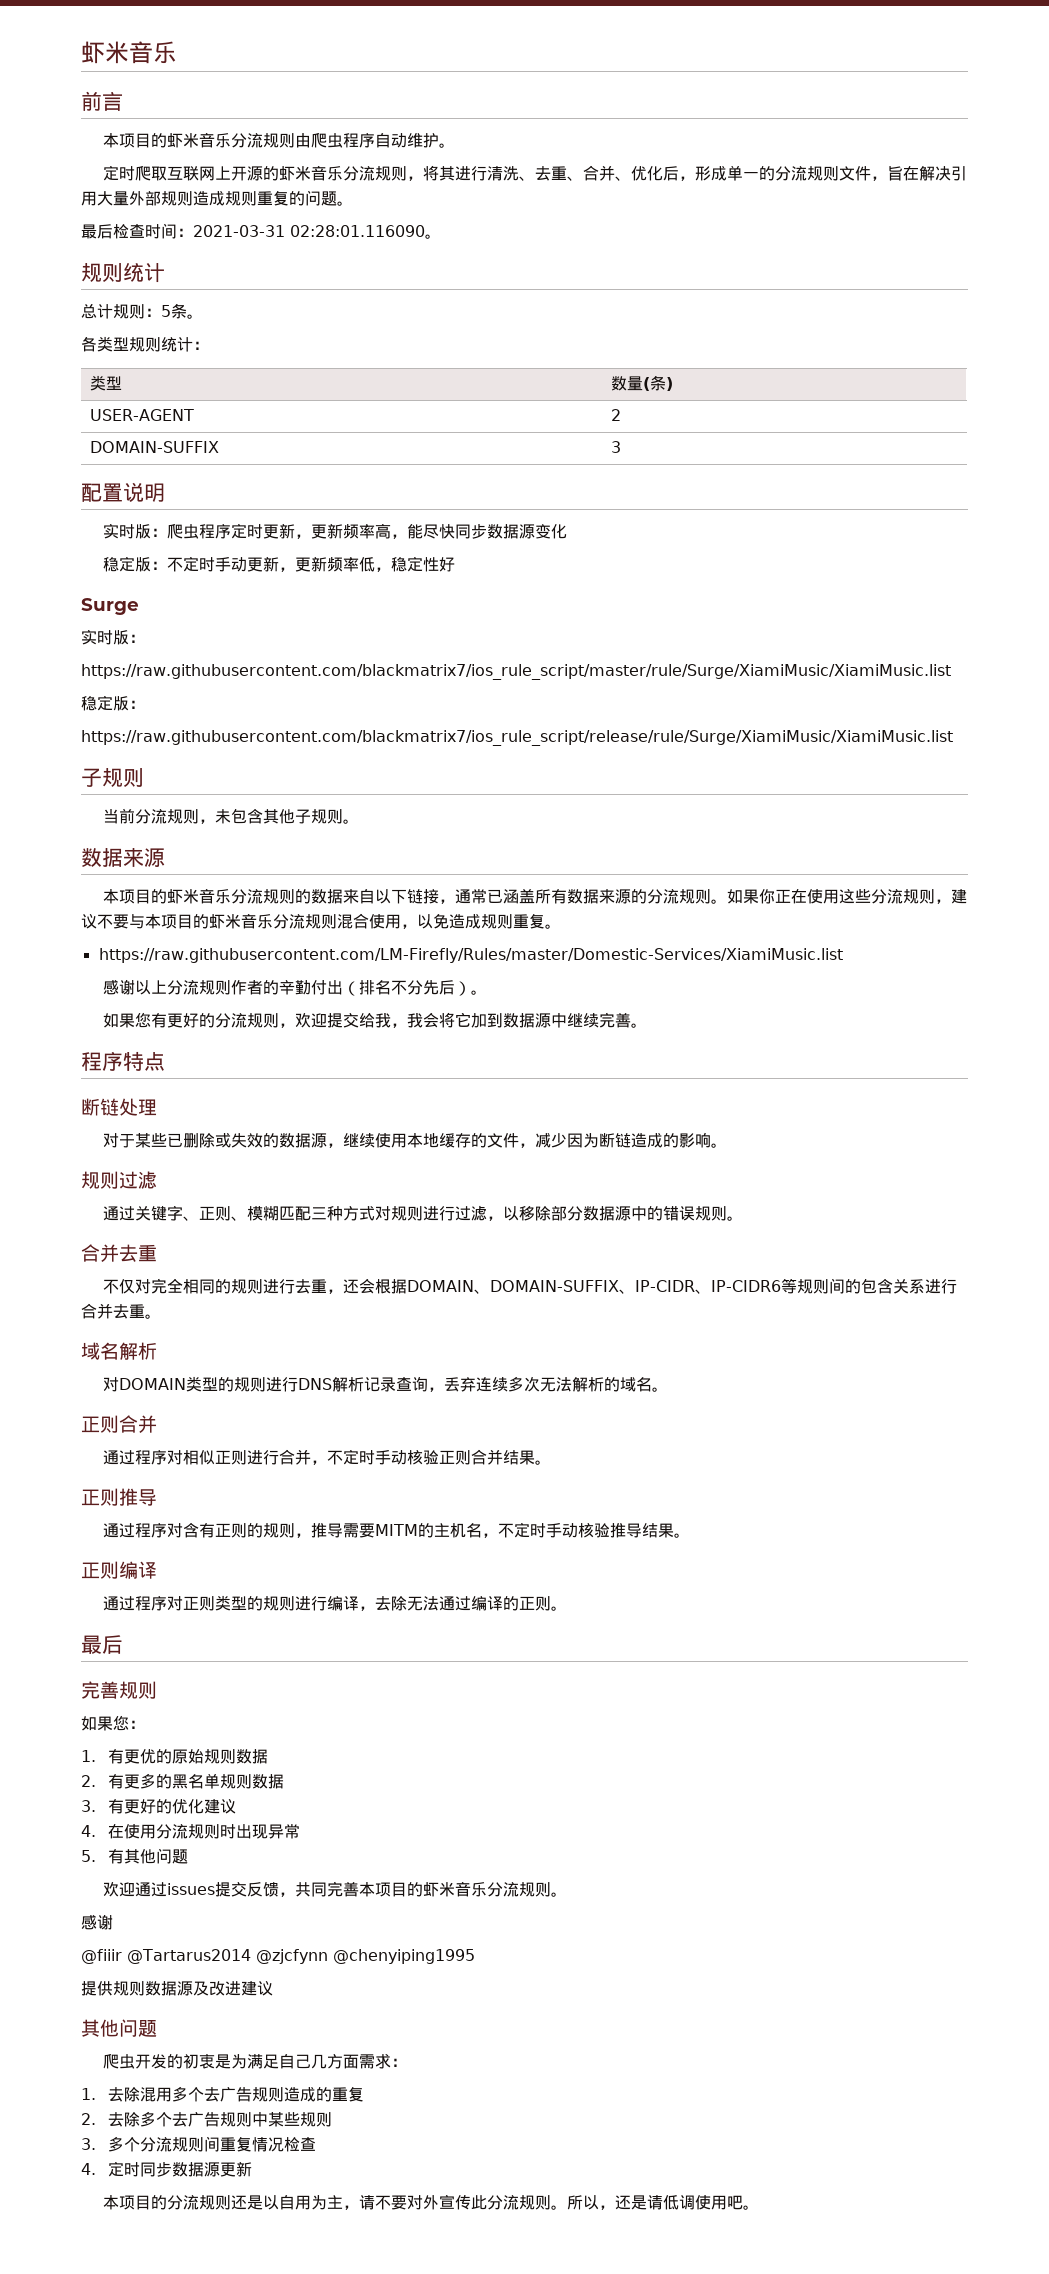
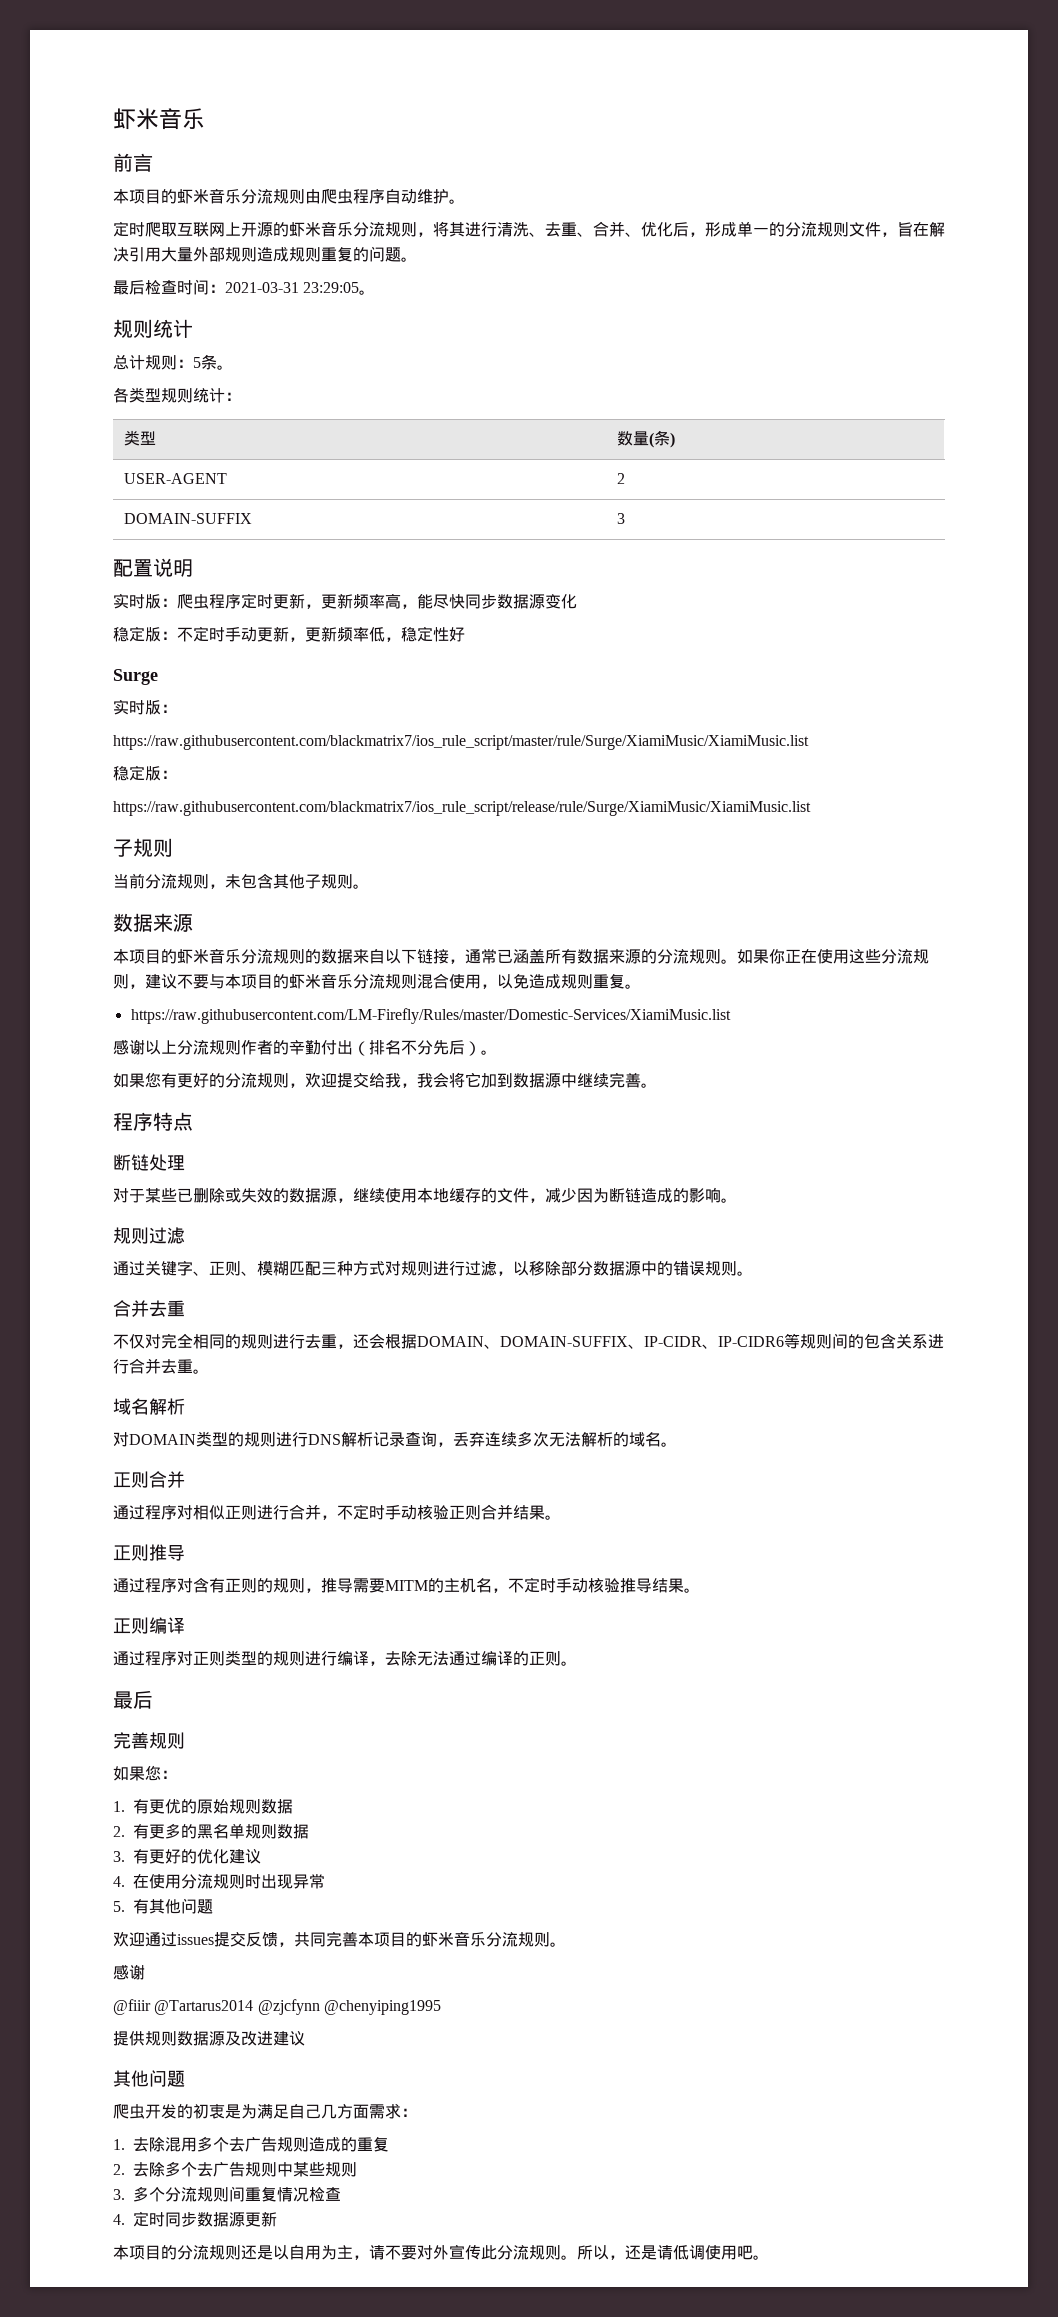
- 最后检查时间：2021-03-31 02:28:01.116090。
+ 最后检查时间：2021-03-31 23:29:05。

